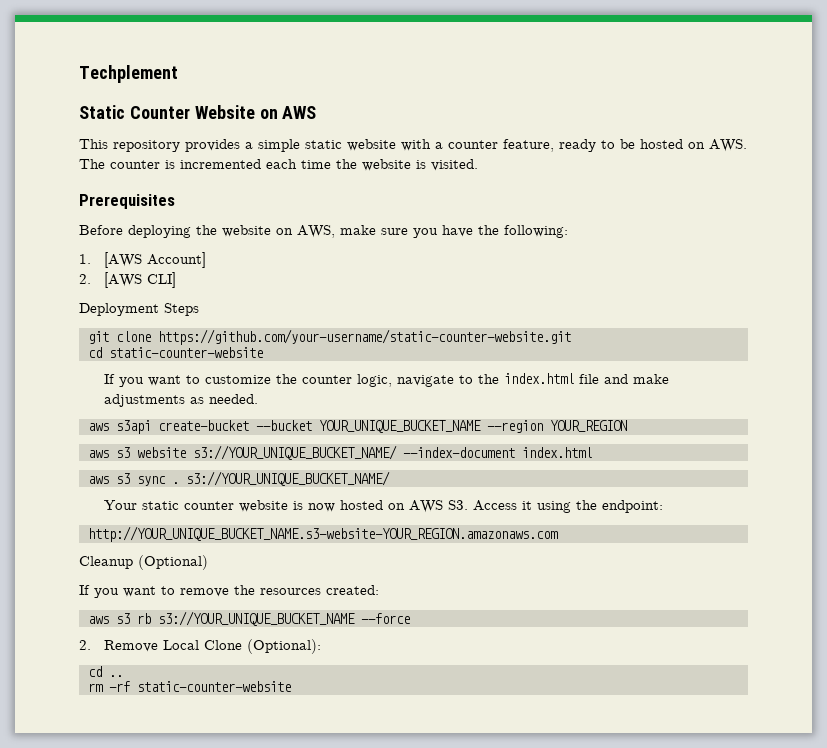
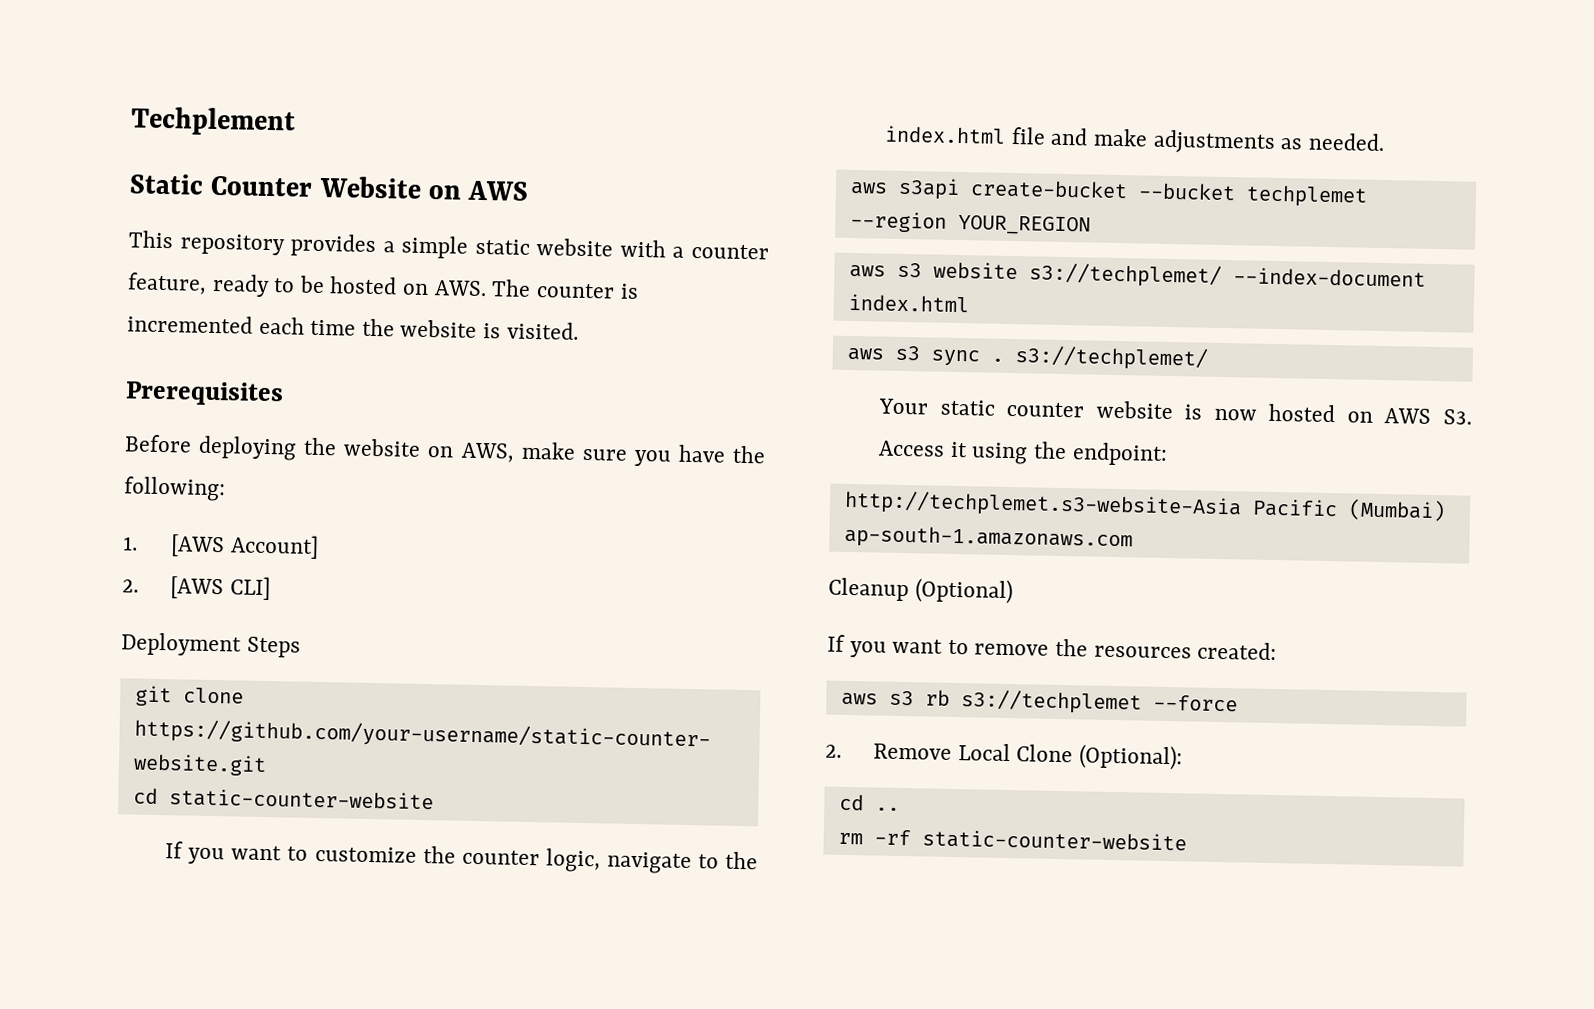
- aws s3api create-bucket --bucket YOUR_UNIQUE_BUCKET_NAME --region YOUR_REGION
+ aws s3api create-bucket --bucket techplemet --region YOUR_REGION
- aws s3 website s3://YOUR_UNIQUE_BUCKET_NAME/ --index-document index.html
+ aws s3 website s3://techplemet/ --index-document index.html
- aws s3 sync . s3://YOUR_UNIQUE_BUCKET_NAME/
+ aws s3 sync . s3://techplemet/
- http://YOUR_UNIQUE_BUCKET_NAME.s3-website-YOUR_REGION.amazonaws.com
+ http://techplemet.s3-website-Asia Pacific (Mumbai) ap-south-1.amazonaws.com
- aws s3 rb s3://YOUR_UNIQUE_BUCKET_NAME --force
+ aws s3 rb s3://techplemet --force

